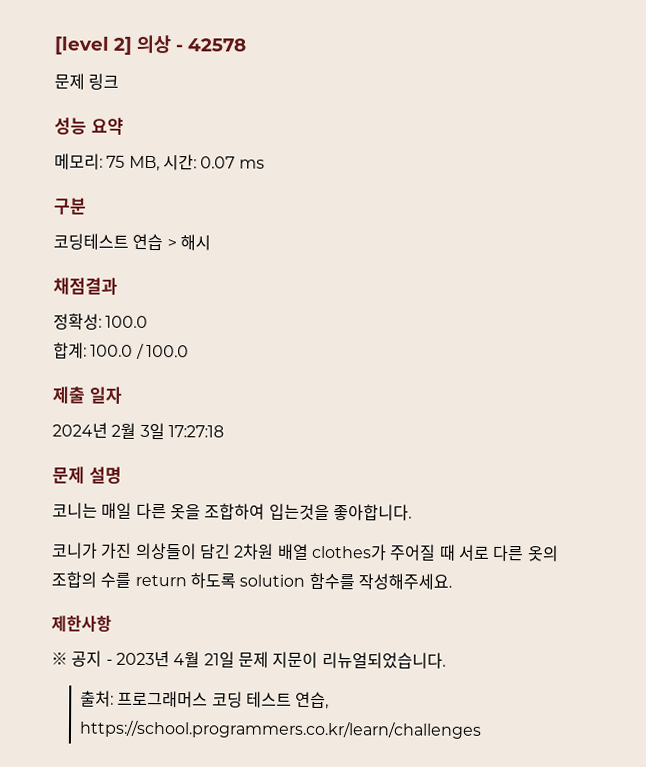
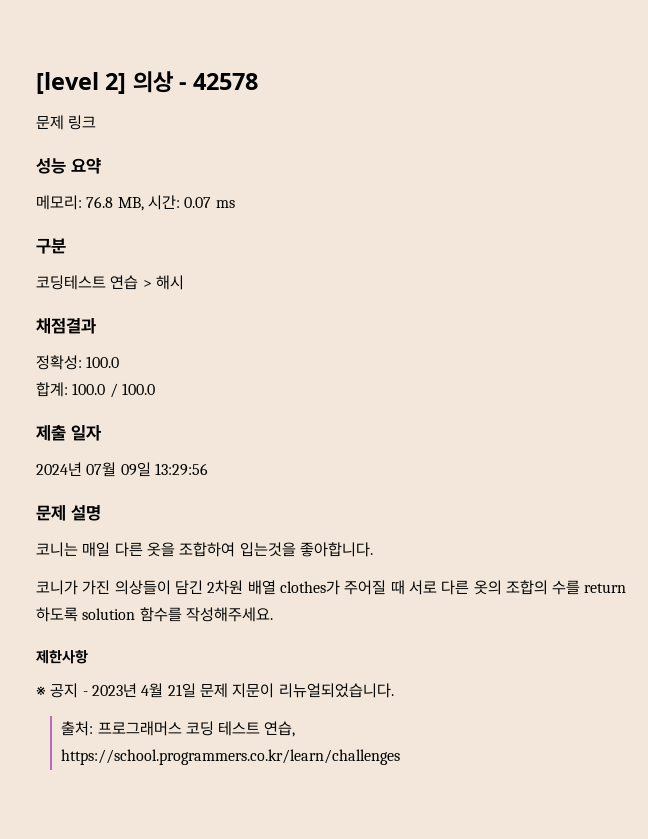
- 메모리: 75 MB, 시간: 0.07 ms
+ 메모리: 76.8 MB, 시간: 0.07 ms
- 2024년 2월 3일 17:27:18
+ 2024년 07월 09일 13:29:56

